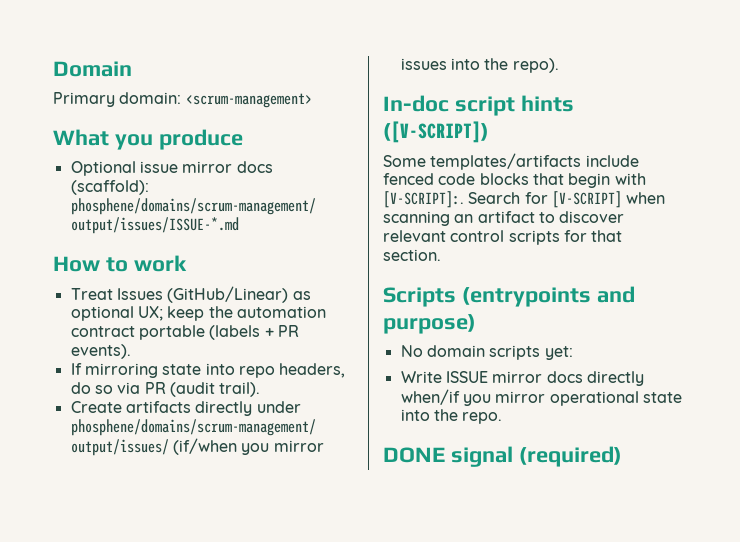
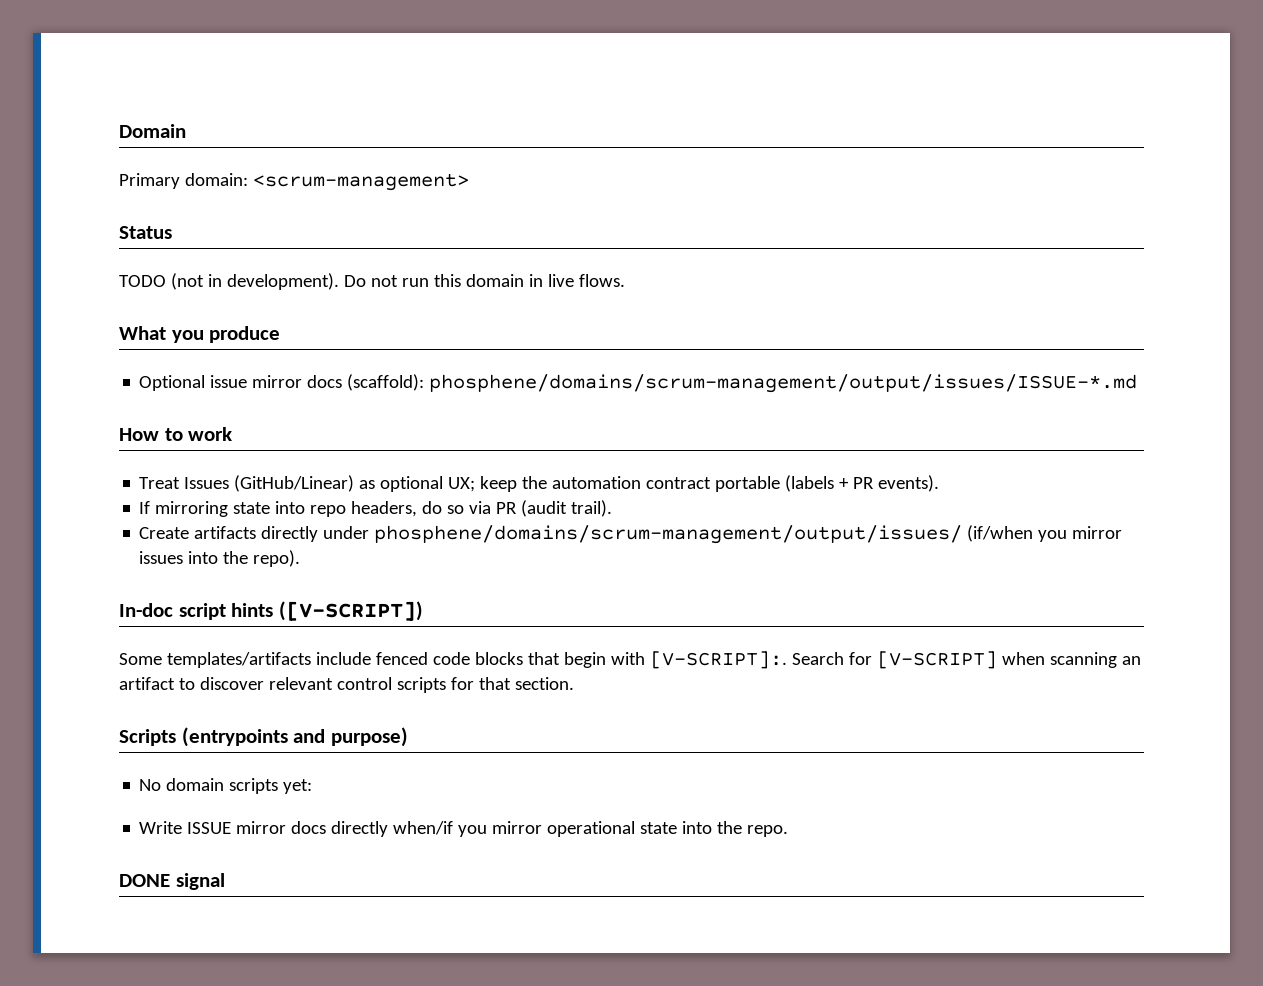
+ Status
+ TODO (not in development). Do not run this domain in live flows.
- DONE signal (required)
+ DONE signal

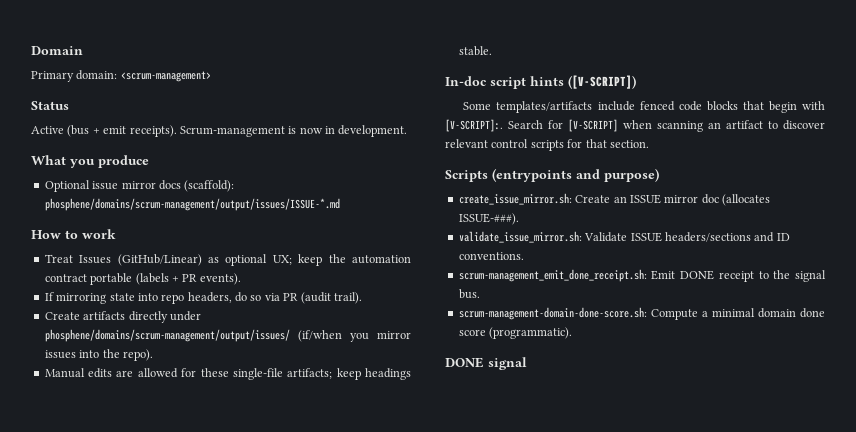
- TODO (not in development). Do not run this domain in live flows.
+ Active (bus + emit receipts). Scrum-management is now in development.
+ Manual edits are allowed for these single-file artifacts; keep headings stable.
- No domain scripts yet:
- Write ISSUE mirror docs directly when/if you mirror operational state into the repo.
+ create_issue_mirror.sh: Create an ISSUE mirror doc (allocates ISSUE-###).
+ validate_issue_mirror.sh: Validate ISSUE headers/sections and ID conventions.
+ scrum-management_emit_done_receipt.sh: Emit DONE receipt to the signal bus.
+ scrum-management-domain-done-score.sh: Compute a minimal domain done score (programmatic).

